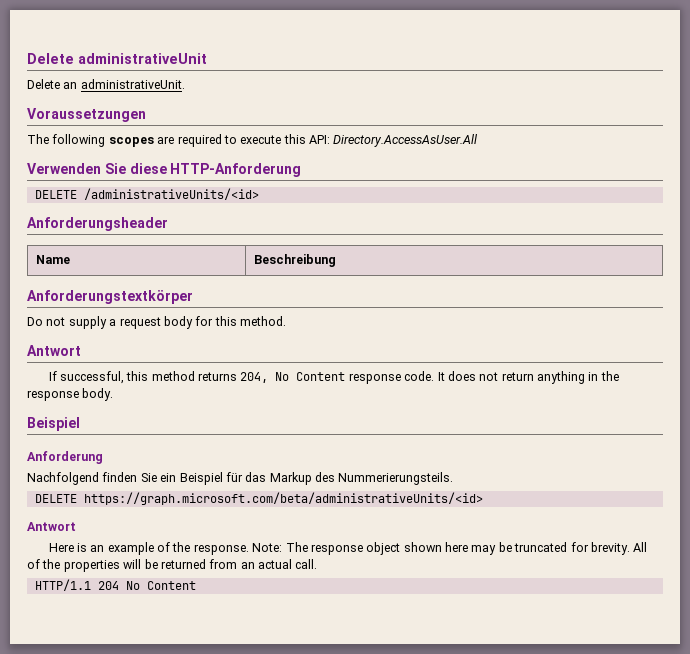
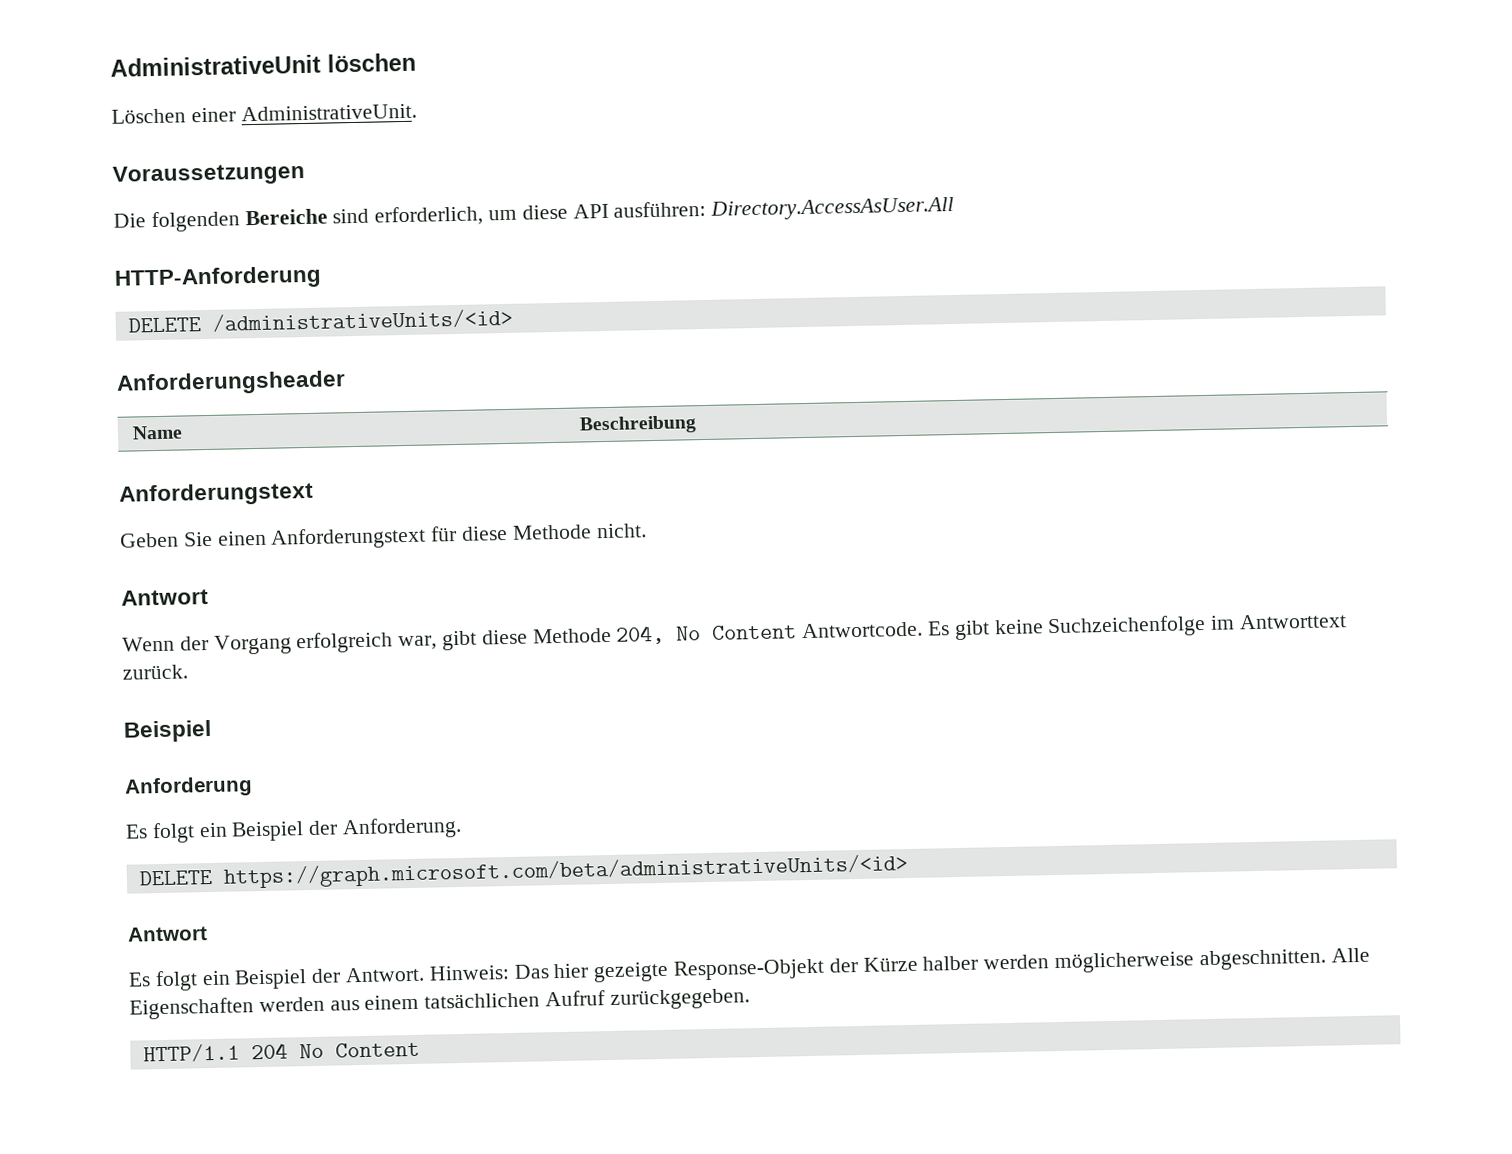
- Delete administrativeUnit
- Delete an administrativeUnit.
+ AdministrativeUnit löschen
+ Löschen einer AdministrativeUnit.
  Voraussetzungen
- The following scopes are required to execute this API: Directory.AccessAsUser.All
- Verwenden Sie diese HTTP-Anforderung
+ Die folgenden Bereiche sind erforderlich, um diese API ausführen: Directory.AccessAsUser.All
+ HTTP-Anforderung
  Name | Beschreibung
- Anforderungstextkörper
- Do not supply a request body for this method.
+ Anforderungstext
+ Geben Sie einen Anforderungstext für diese Methode nicht.
  Antwort
- If successful, this method returns 204, No Content response code. It does not return anything in the response body.
+ Wenn der Vorgang erfolgreich war, gibt diese Methode 204, No Content Antwortcode. Es gibt keine Suchzeichenfolge im Antworttext zurück.
  Beispiel
  Anforderung
- Nachfolgend finden Sie ein Beispiel für das Markup des Nummerierungsteils.
+ Es folgt ein Beispiel der Anforderung.
  DELETE https://graph.microsoft.com/beta/administrativeUnits/<id>
  Antwort
- Here is an example of the response. Note: The response object shown here may be truncated for brevity. All of the properties will be returned from an actual call.
+ Es folgt ein Beispiel der Antwort. Hinweis: Das hier gezeigte Response-Objekt der Kürze halber werden möglicherweise abgeschnitten. Alle Eigenschaften werden aus einem tatsächlichen Aufruf zurückgegeben.

